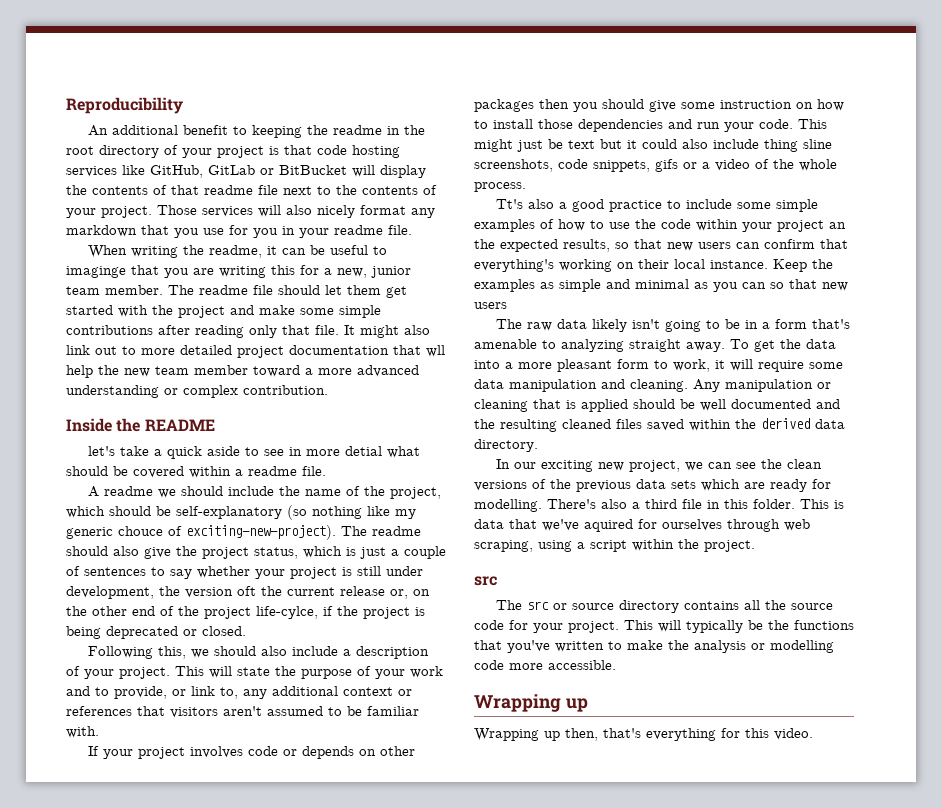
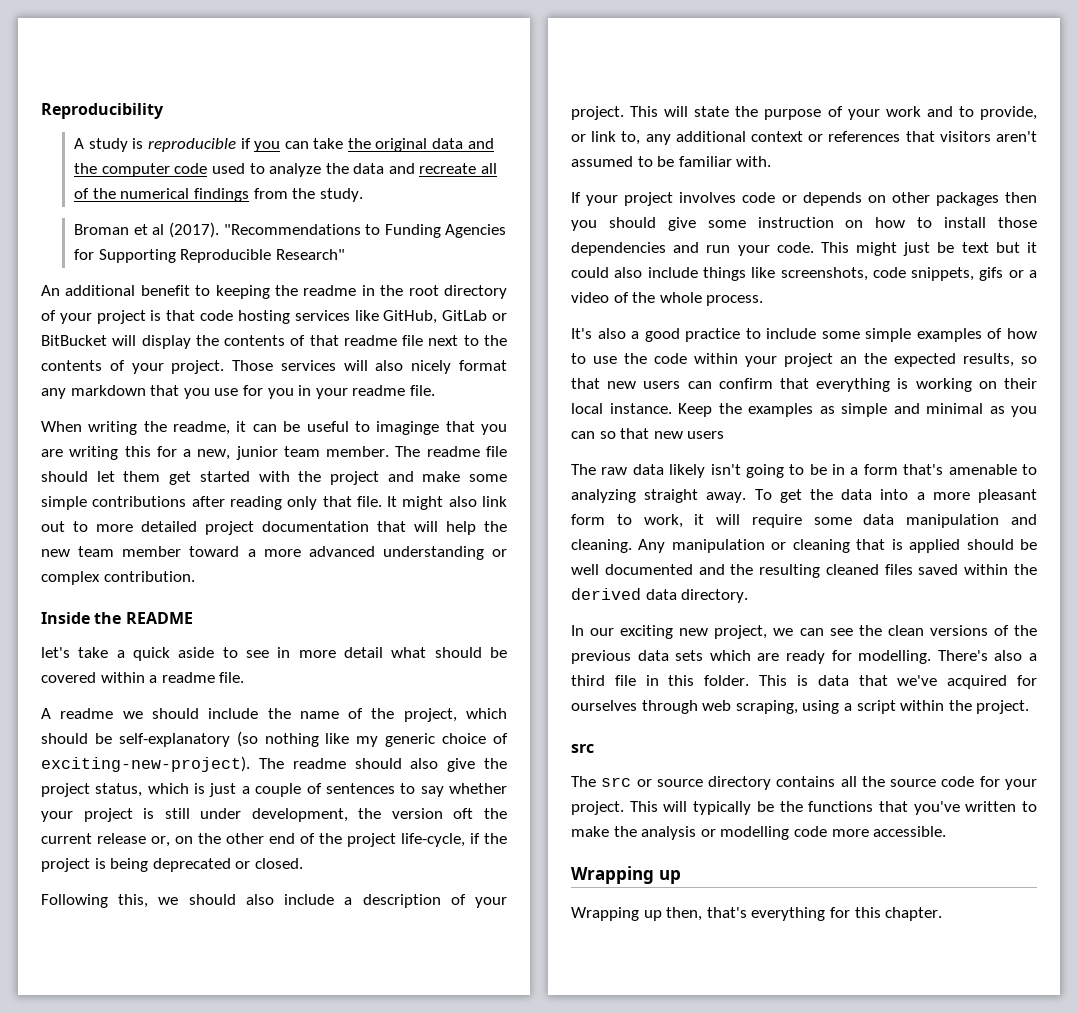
+ A study is reproducible if you can take the original data and the computer code used to analyze the data and recreate all of the numerical findings from the study.
+ Broman et al (2017). "Recommendations to Funding Agencies for Supporting Reproducible Research"
- It might also link out to more detailed project documentation that wll help the new team member toward a more advanced understanding or complex contribution.
+ It might also link out to more detailed project documentation that will help the new team member toward a more advanced understanding or complex contribution.
- let's take a quick aside to see in more detial what should be covered within a readme file.
+ let's take a quick aside to see in more detail what should be covered within a readme file.
- A readme we should include the name of the project, which should be self-explanatory (so nothing like my generic chouce of exciting-new-project).
+ A readme we should include the name of the project, which should be self-explanatory (so nothing like my generic choice of exciting-new-project).
- The readme should also give the project status, which is just a couple of sentences to say whether your project is still under development, the version oft the current release or, on the other end of the project life-cylce, if the project is being deprecated or closed.
+ The readme should also give the project status, which is just a couple of sentences to say whether your project is still under development, the version oft the current release or, on the other end of the project life-cycle, if the project is being deprecated or closed.
- This might just be text but it could also include thing sline screenshots, code snippets, gifs or a video of the whole process.
+ This might just be text but it could also include things like screenshots, code snippets, gifs or a video of the whole process.
- Tt's also a good practice to include some simple examples of how to use the code within your project an the expected results, so that new users can confirm that everything's working on their local instance.
+ It's also a good practice to include some simple examples of how to use the code within your project an the expected results, so that new users can confirm that everything is working on their local instance.
- This is data that we've aquired for ourselves through web scraping, using a script within the project.
+ This is data that we've acquired for ourselves through web scraping, using a script within the project.
- Wrapping up then, that's everything for this video.
+ Wrapping up then, that's everything for this chapter.

